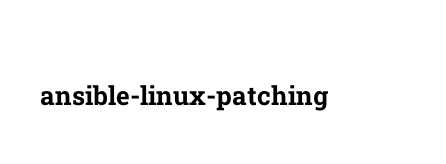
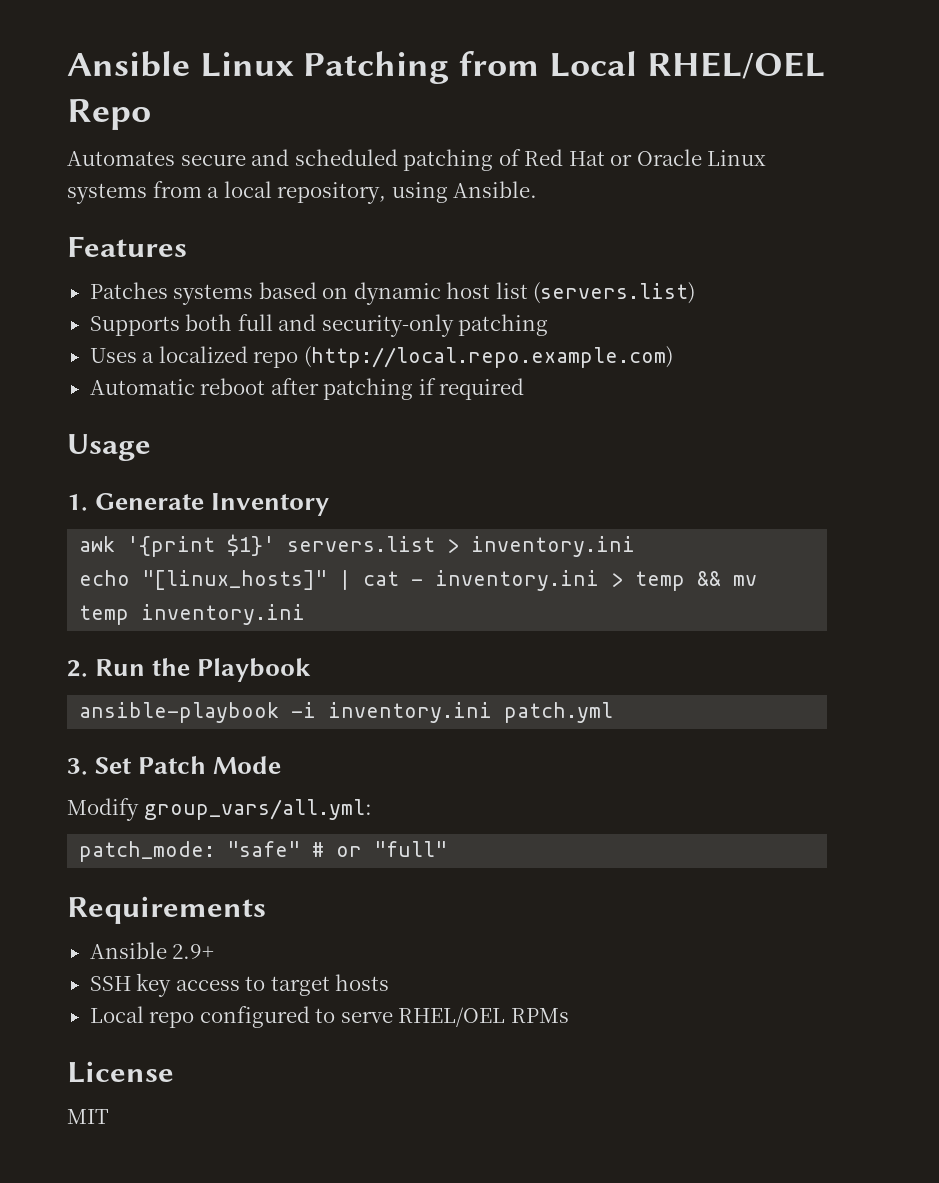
- ansible-linux-patching
+ Ansible Linux Patching from Local RHEL/OEL Repo
+ Automates secure and scheduled patching of Red Hat or Oracle Linux systems from a local repository, using Ansible.
+ Features
+ Patches systems based on dynamic host list (servers.list)
+ Supports both full and security-only patching
+ Uses a localized repo (http://local.repo.example.com)
+ Automatic reboot after patching if required
+ Usage
+ 1. Generate Inventory
+ awk '{print $1}' servers.list > inventory.ini
+ echo "[linux_hosts]" | cat - inventory.ini > temp && mv temp inventory.ini
+ 2. Run the Playbook
+ ansible-playbook -i inventory.ini patch.yml
+ 3. Set Patch Mode
+ Modify group_vars/all.yml:
+ patch_mode: "safe" # or "full"
+ Requirements
+ Ansible 2.9+
+ SSH key access to target hosts
+ Local repo configured to serve RHEL/OEL RPMs
+ License
+ MIT

